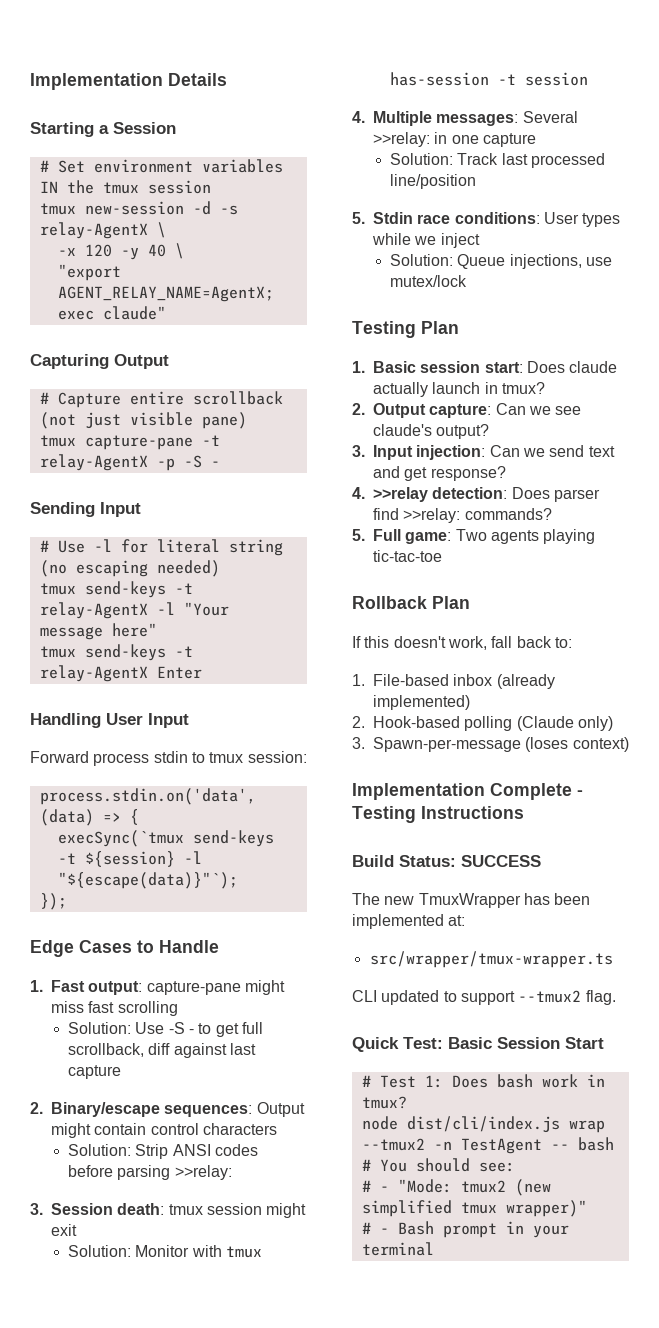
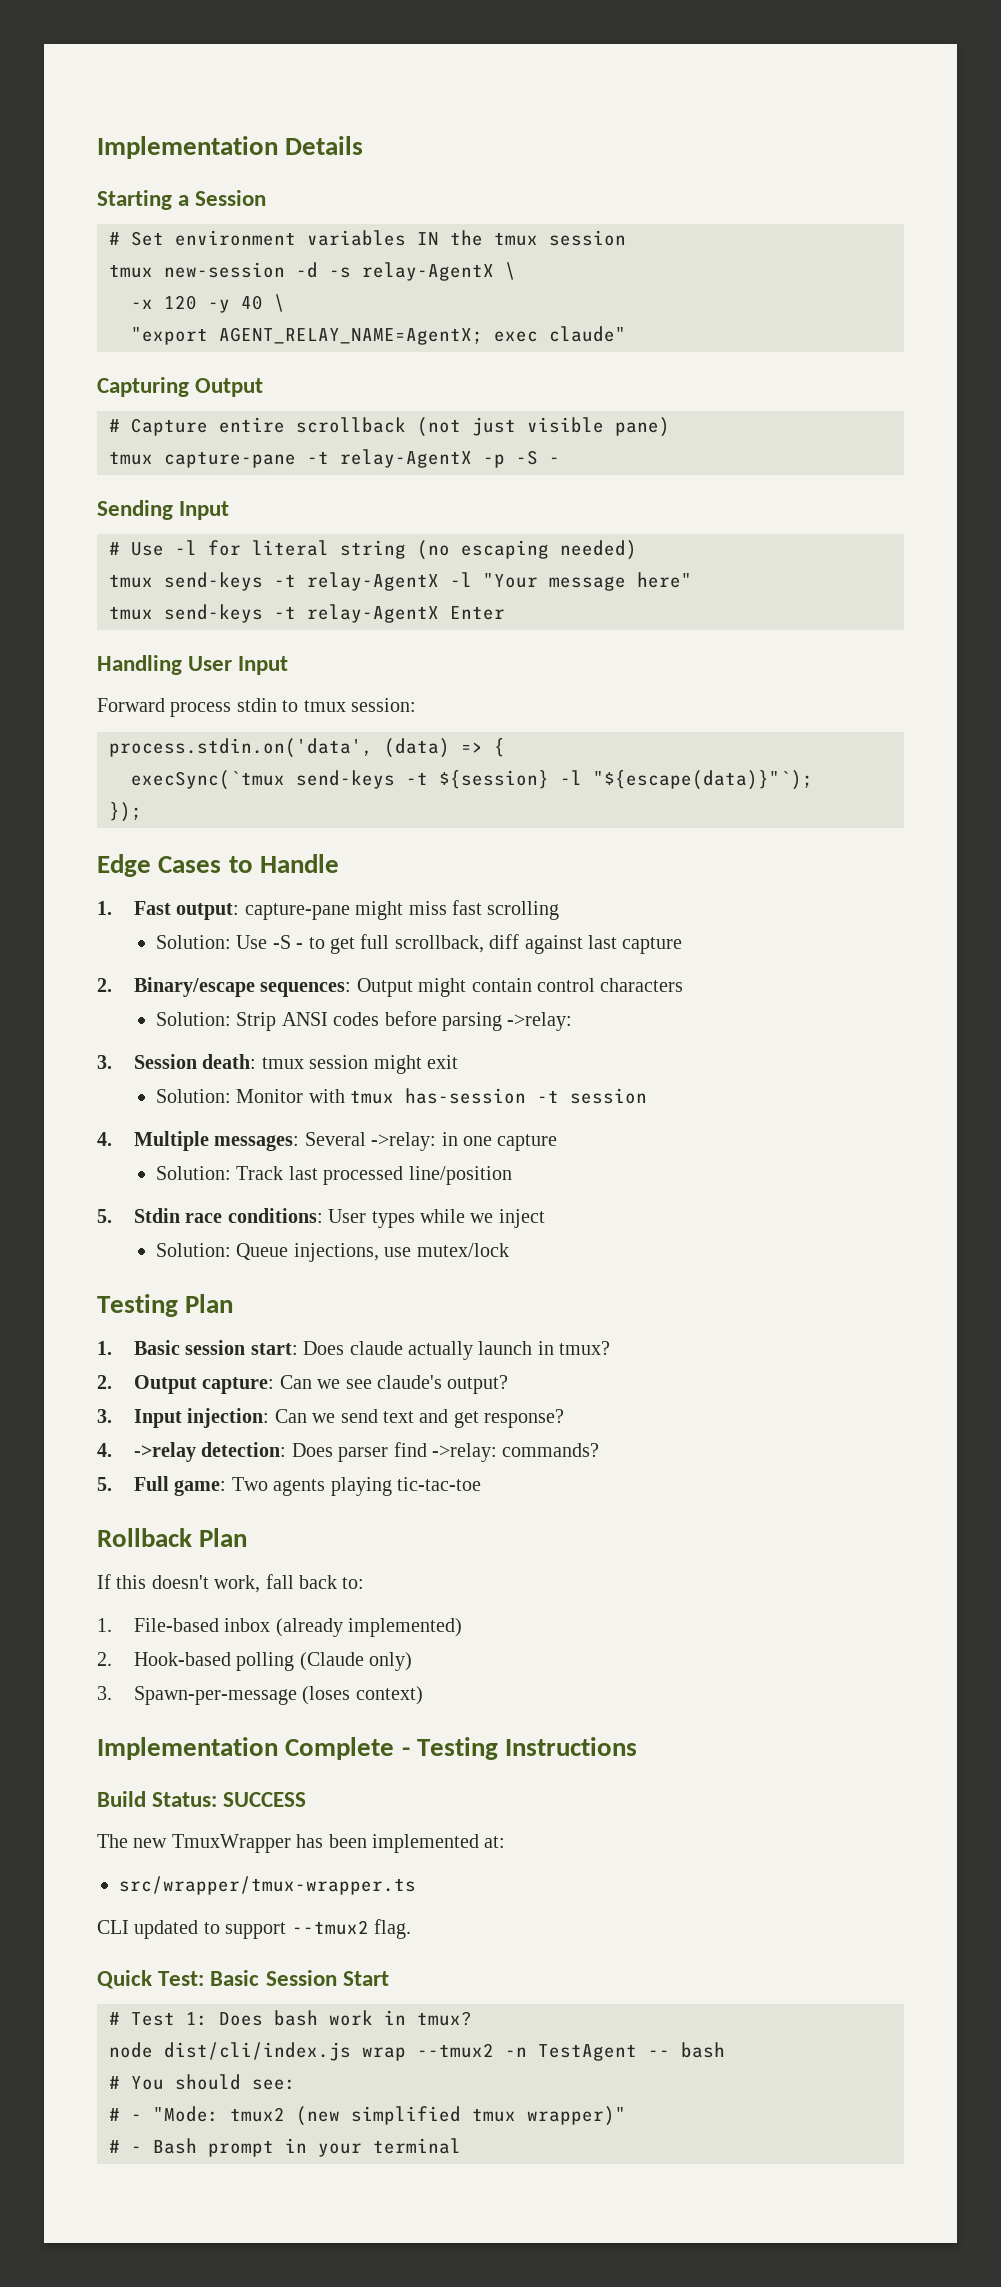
- Solution: Strip ANSI codes before parsing >>relay:
+ Solution: Strip ANSI codes before parsing ->relay:
- 4. Multiple messages: Several >>relay: in one capture
+ 4. Multiple messages: Several ->relay: in one capture
- 4. >>relay detection: Does parser find >>relay: commands?
+ 4. ->relay detection: Does parser find ->relay: commands?

